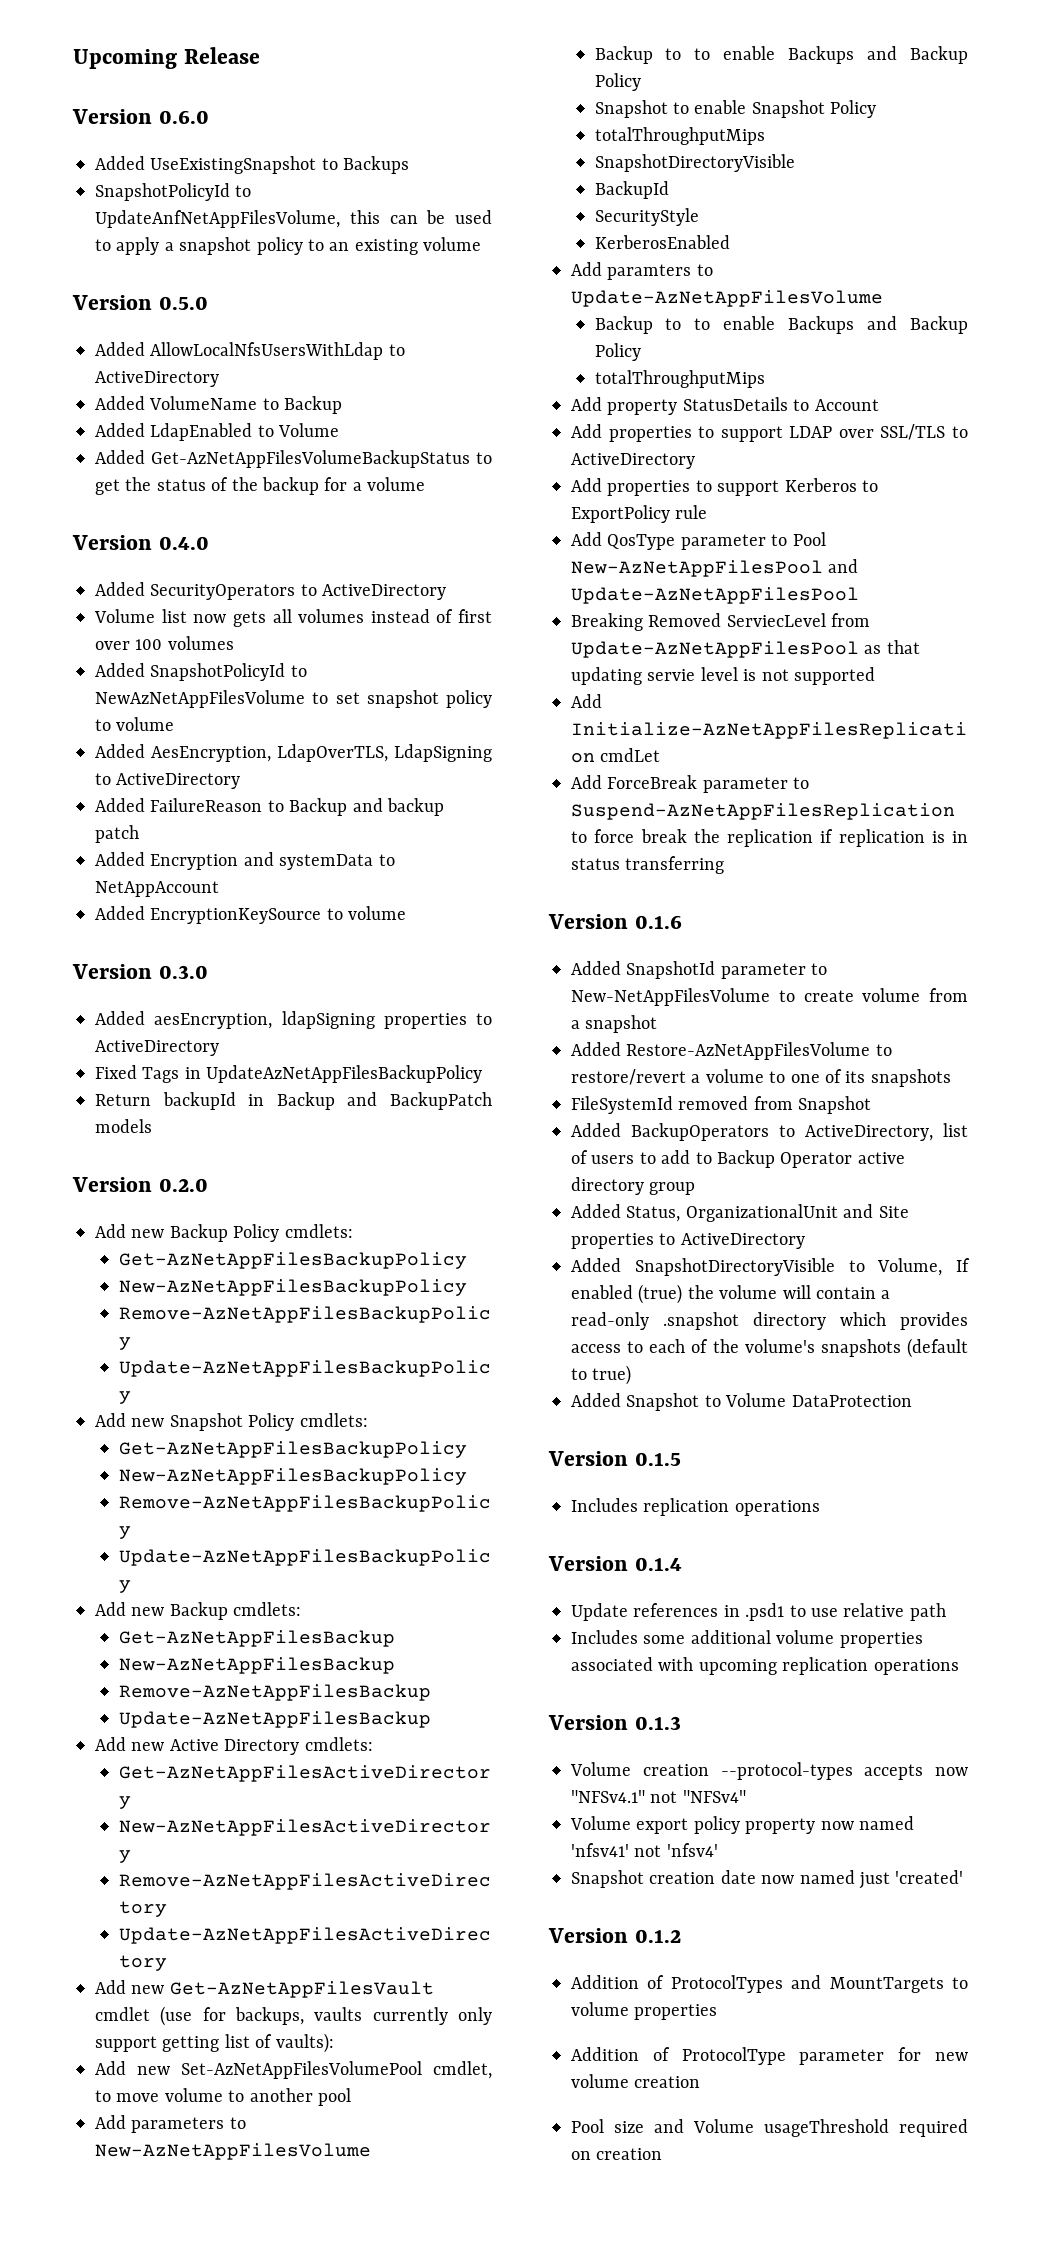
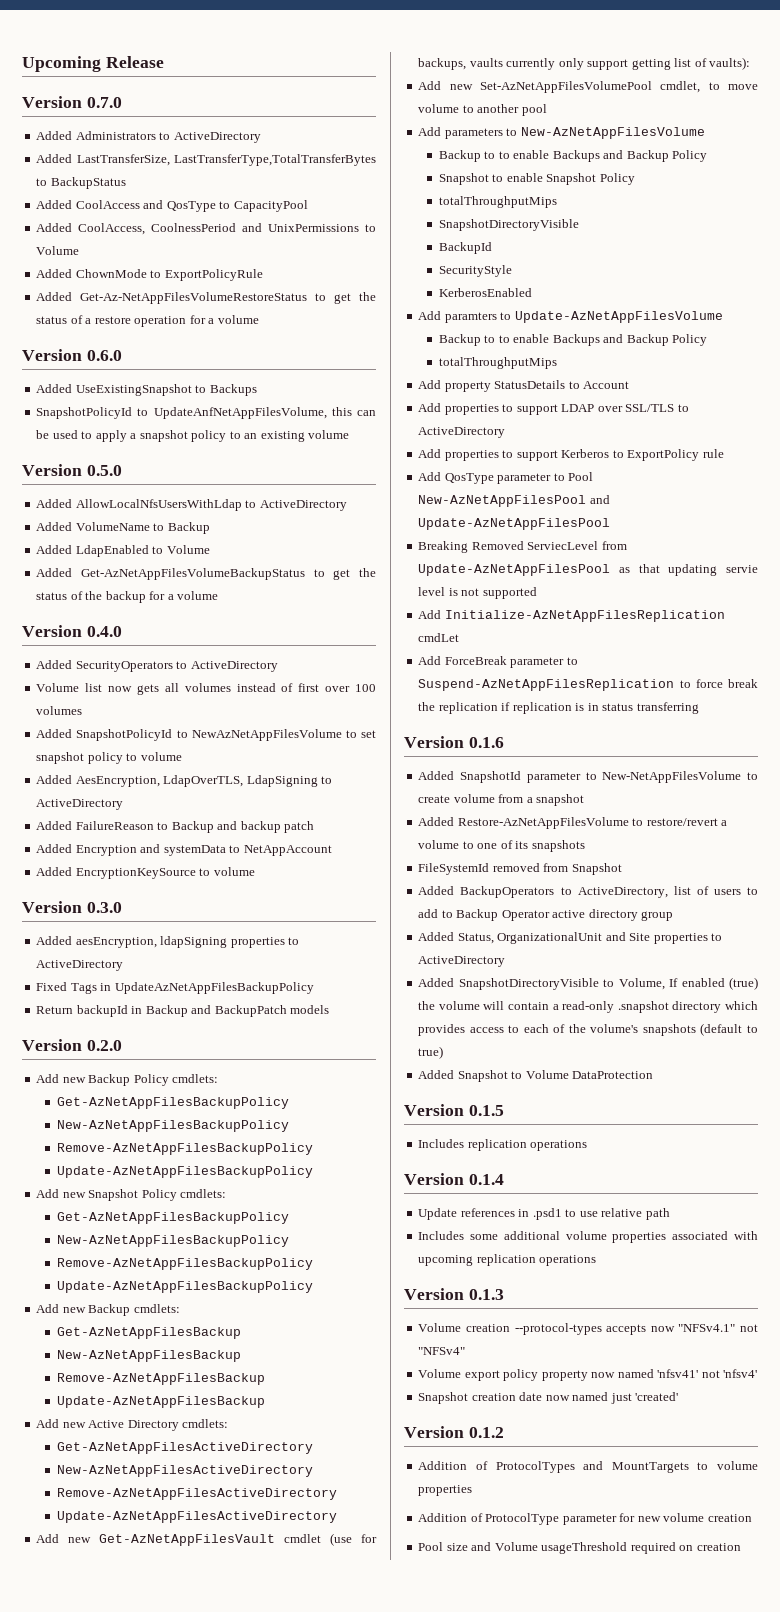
+ Version 0.7.0
+ Added Administrators to ActiveDirectory
+ Added LastTransferSize, LastTransferType,TotalTransferBytes to BackupStatus
+ Added CoolAccess and QosType to CapacityPool
+ Added CoolAccess, CoolnessPeriod and UnixPermissions to Volume
+ Added ChownMode to ExportPolicyRule
+ Added Get-Az-NetAppFilesVolumeRestoreStatus to get the status of a restore operation for a volume

